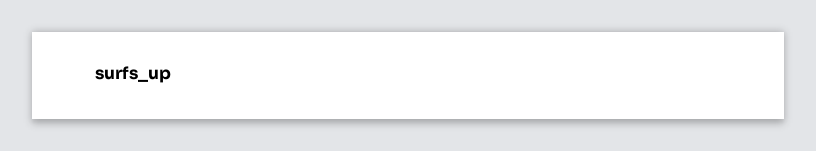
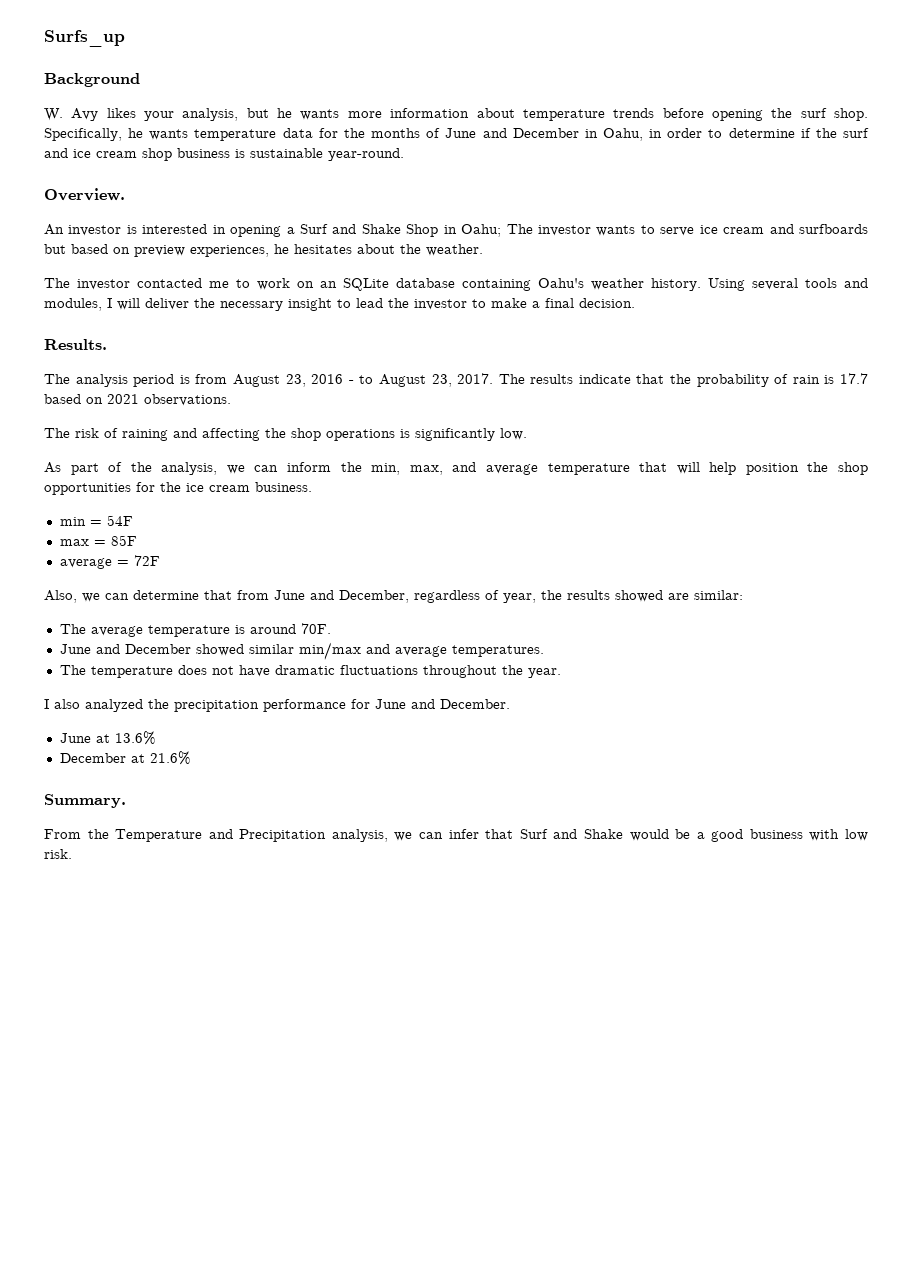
- surfs_up
+ Surfs_up
+ Background
+ W. Avy likes your analysis, but he wants more information about temperature trends before opening the surf shop. Specifically, he wants temperature data for the months of June and December in Oahu, in order to determine if the surf and ice cream shop business is sustainable year-round.
+ Overview.
+ An investor is interested in opening a Surf and Shake Shop in Oahu; The investor wants to serve ice cream and surfboards but based on preview experiences, he hesitates about the weather.
+ The investor contacted me to work on an SQLite database containing Oahu's weather history. Using several tools and modules, I will deliver the necessary insight to lead the investor to make a final decision.
+ Results.
+ The analysis period is from August 23, 2016 - to August 23, 2017. The results indicate that the probability of rain is 17.7 based on 2021 observations.
+ The risk of raining and affecting the shop operations is significantly low.
+ As part of the analysis, we can inform the min, max, and average temperature that will help position the shop opportunities for the ice cream business.
+ min = 54F
+ max = 85F
+ average = 72F
+ Also, we can determine that from June and December, regardless of year, the results showed are similar:
+ The average temperature is around 70F.
+ June and December showed similar min/max and average temperatures.
+ The temperature does not have dramatic fluctuations throughout the year.
+ I also analyzed the precipitation performance for June and December.
+ June at 13.6%
+ December at 21.6%
+ Summary.
+ From the Temperature and Precipitation analysis, we can infer that Surf and Shake would be a good business with low risk.

